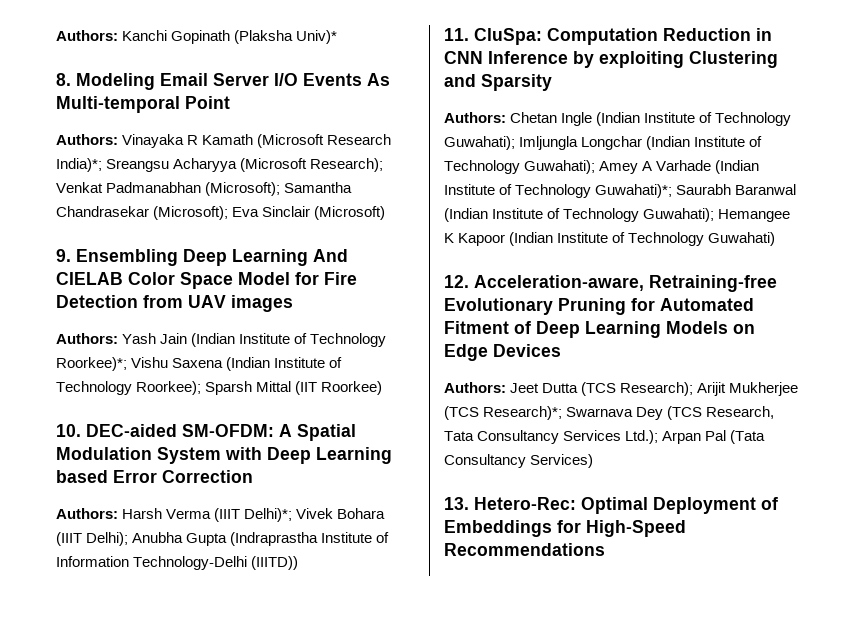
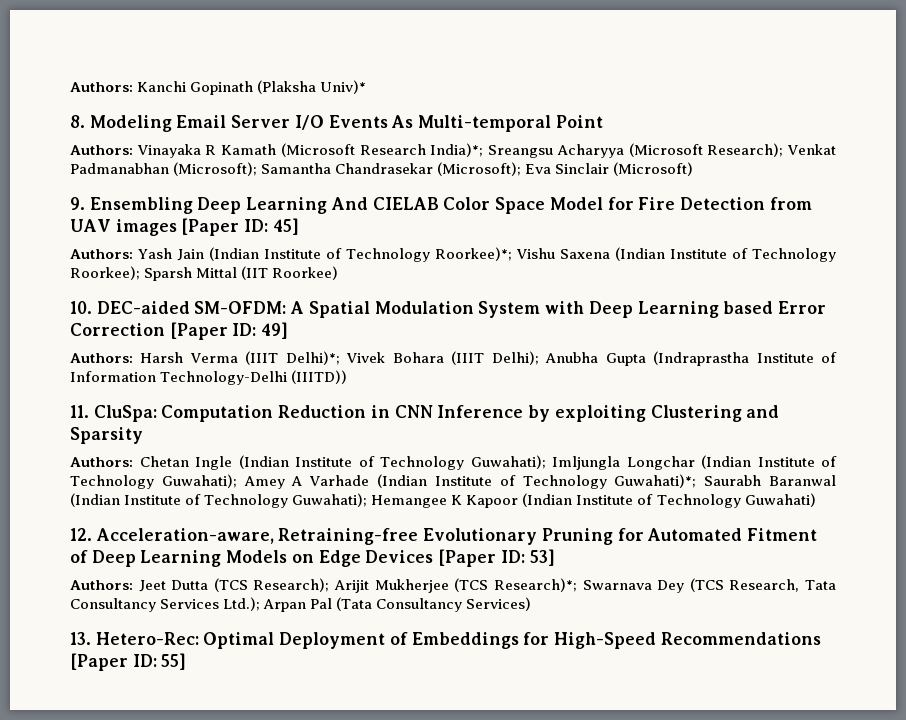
- 9. Ensembling Deep Learning And CIELAB Color Space Model for Fire Detection from UAV images
+ 9. Ensembling Deep Learning And CIELAB Color Space Model for Fire Detection from UAV images [Paper ID: 45]
- 10. DEC-aided SM-OFDM: A Spatial Modulation System with Deep Learning based Error Correction
+ 10. DEC-aided SM-OFDM: A Spatial Modulation System with Deep Learning based Error Correction [Paper ID: 49]
- 12. Acceleration-aware, Retraining-free Evolutionary Pruning for Automated Fitment of Deep Learning Models on Edge Devices
+ 12. Acceleration-aware, Retraining-free Evolutionary Pruning for Automated Fitment of Deep Learning Models on Edge Devices [Paper ID: 53]
- 13. Hetero-Rec: Optimal Deployment of Embeddings for High-Speed Recommendations
+ 13. Hetero-Rec: Optimal Deployment of Embeddings for High-Speed Recommendations [Paper ID: 55]

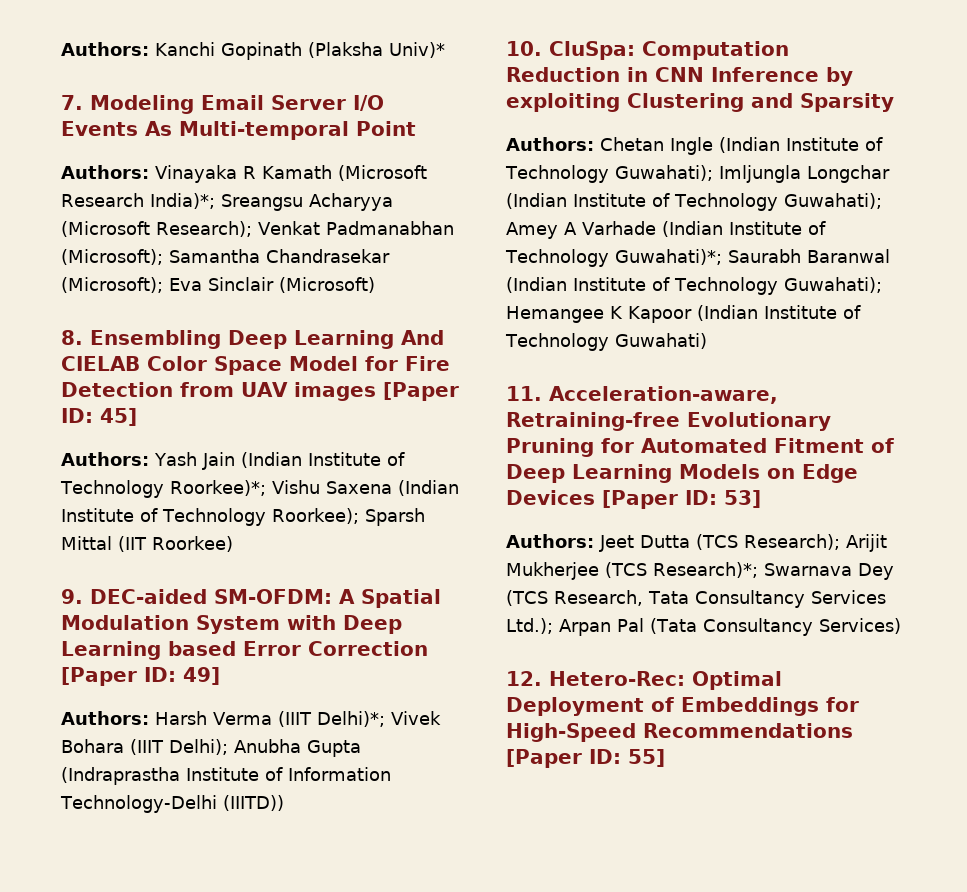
- 8. Modeling Email Server I/O Events As Multi-temporal Point
+ 7. Modeling Email Server I/O Events As Multi-temporal Point
- 9. Ensembling Deep Learning And CIELAB Color Space Model for Fire Detection from UAV images [Paper ID: 45]
+ 8. Ensembling Deep Learning And CIELAB Color Space Model for Fire Detection from UAV images [Paper ID: 45]
- 10. DEC-aided SM-OFDM: A Spatial Modulation System with Deep Learning based Error Correction [Paper ID: 49]
+ 9. DEC-aided SM-OFDM: A Spatial Modulation System with Deep Learning based Error Correction [Paper ID: 49]
- 11. CluSpa: Computation Reduction in CNN Inference by exploiting Clustering and Sparsity
+ 10. CluSpa: Computation Reduction in CNN Inference by exploiting Clustering and Sparsity
- 12. Acceleration-aware, Retraining-free Evolutionary Pruning for Automated Fitment of Deep Learning Models on Edge Devices [Paper ID: 53]
+ 11. Acceleration-aware, Retraining-free Evolutionary Pruning for Automated Fitment of Deep Learning Models on Edge Devices [Paper ID: 53]
- 13. Hetero-Rec: Optimal Deployment of Embeddings for High-Speed Recommendations [Paper ID: 55]
+ 12. Hetero-Rec: Optimal Deployment of Embeddings for High-Speed Recommendations [Paper ID: 55]

